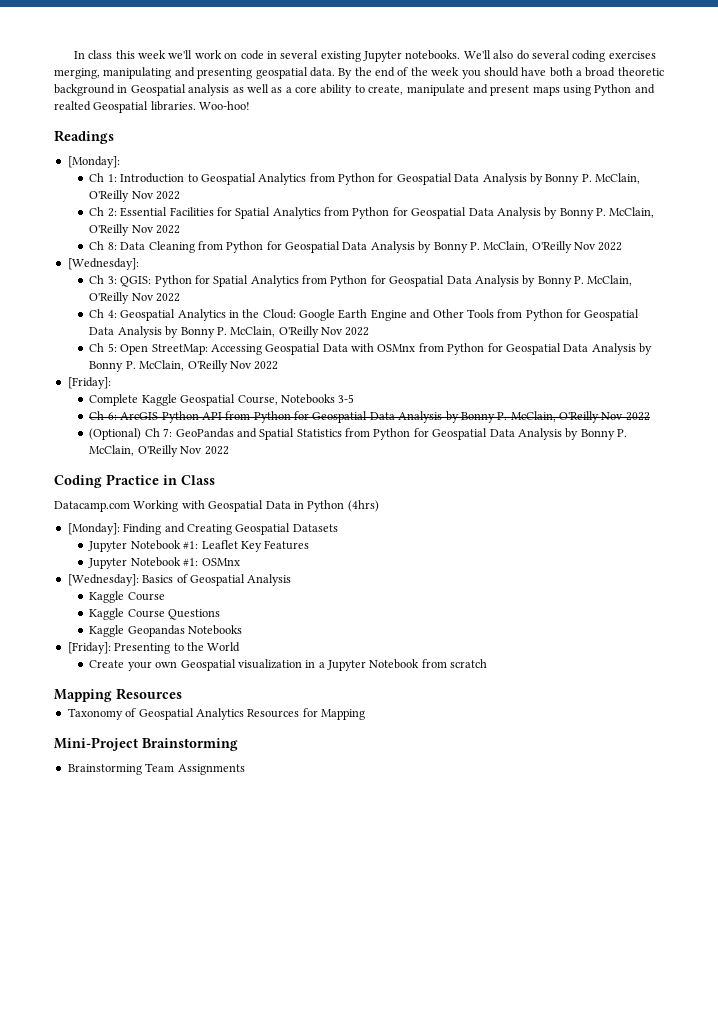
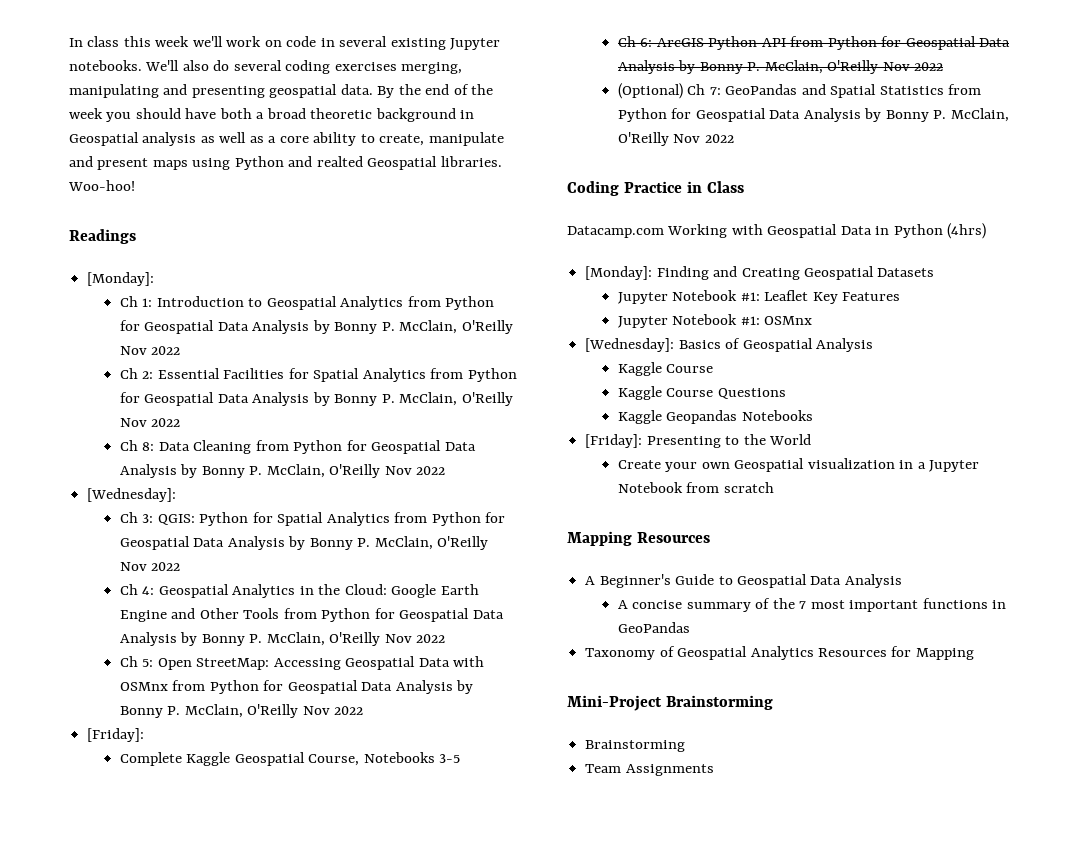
+ A Beginner's Guide to Geospatial Data Analysis
+ A concise summary of the 7 most important functions in GeoPandas
  Mini-Project Brainstorming
- Brainstorming Team Assignments
+ Brainstorming
+ Team Assignments

